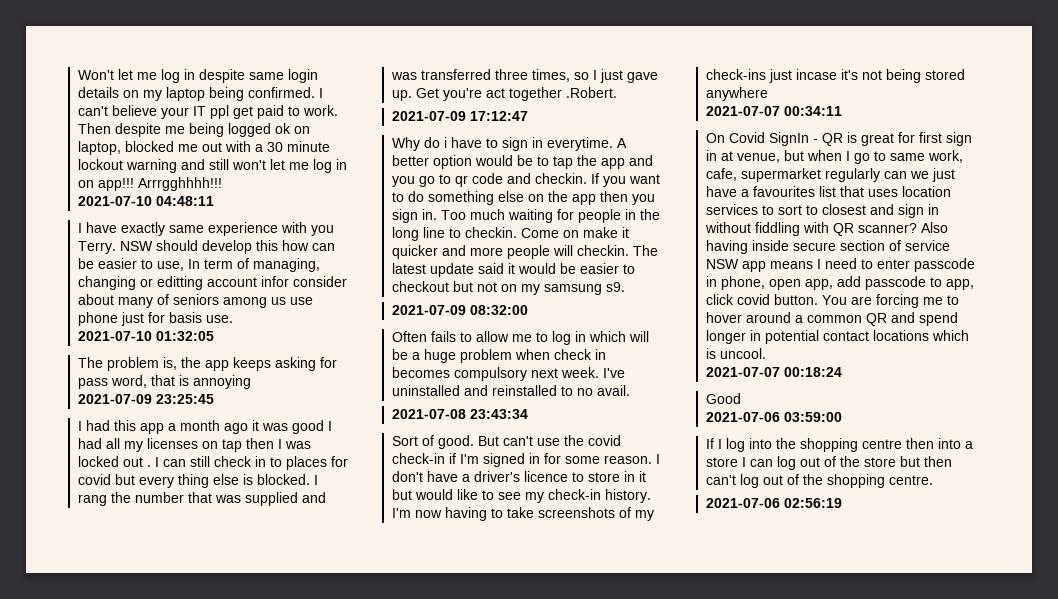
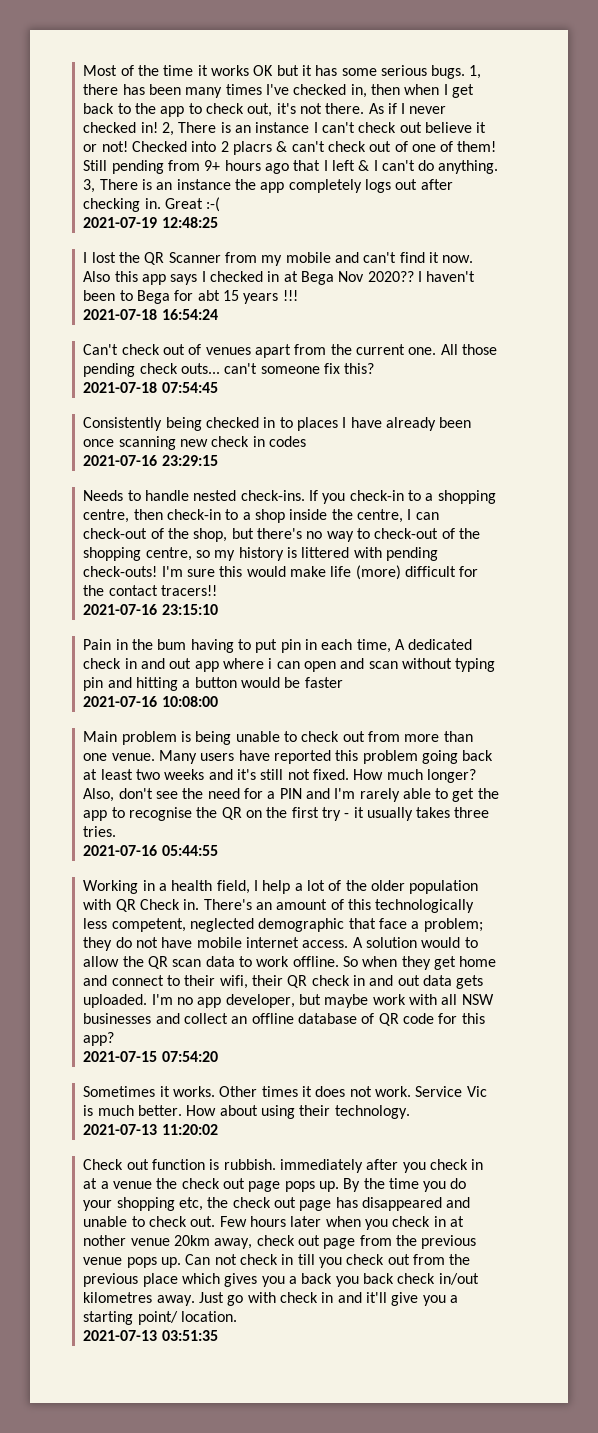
- Won't let me log in despite same login details on my laptop being confirmed. I can't believe your IT ppl get paid to work. Then despite me being logged ok on laptop, blocked me out with a 30 minute lockout warning and still won't let me log in on app!!! Arrrgghhhh!!!
- 2021-07-10 04:48:11
- I have exactly same experience with you Terry. NSW should develop this how can be easier to use, In term of managing, changing or editting account infor consider about many of seniors among us use phone just for basis use.
- 2021-07-10 01:32:05
- The problem is, the app keeps asking for pass word, that is annoying
- 2021-07-09 23:25:45
- I had this app a month ago it was good I had all my licenses on tap then I was locked out . I can still check in to places for covid but every thing else is blocked. I rang the number that was supplied and was transferred three times, so I just gave up. Get you're act together .Robert.
- 2021-07-09 17:12:47
- Why do i have to sign in everytime. A better option would be to tap the app and you go to qr code and checkin. If you want to do something else on the app then you sign in. Too much waiting for people in the long line to checkin. Come on make it quicker and more people will checkin. The latest update said it would be easier to checkout but not on my samsung s9.
- 2021-07-09 08:32:00
- Often fails to allow me to log in which will be a huge problem when check in becomes compulsory next week. I've uninstalled and reinstalled to no avail.
- 2021-07-08 23:43:34
- Sort of good. But can't use the covid check-in if I'm signed in for some reason. I don't have a driver's licence to store in it but would like to see my check-in history. I'm now having to take screenshots of my check-ins just incase it's not being stored anywhere
- 2021-07-07 00:34:11
- On Covid SignIn - QR is great for first sign in at venue, but when I go to same work, cafe, supermarket regularly can we just have a favourites list that uses location services to sort to closest and sign in without fiddling with QR scanner? Also having inside secure section of service NSW app means I need to enter passcode in phone, open app, add passcode to app, click covid button. You are forcing me to hover around a common QR and spend longer in potential contact locations which is uncool.
- 2021-07-07 00:18:24
- Good
- 2021-07-06 03:59:00
- If I log into the shopping centre then into a store I can log out of the store but then can't log out of the shopping centre.
- 2021-07-06 02:56:19
+ Most of the time it works OK but it has some serious bugs. 1, there has been many times I've checked in, then when I get back to the app to check out, it's not there. As if I never checked in! 2, There is an instance I can't check out believe it or not! Checked into 2 placrs & can't check out of one of them! Still pending from 9+ hours ago that I left & I can't do anything. 3, There is an instance the app completely logs out after checking in. Great :-(
+ 2021-07-19 12:48:25
+ I lost the QR Scanner from my mobile and can't find it now. Also this app says I checked in at Bega Nov 2020?? I haven't been to Bega for abt 15 years !!!
+ 2021-07-18 16:54:24
+ Can't check out of venues apart from the current one. All those pending check outs... can't someone fix this?
+ 2021-07-18 07:54:45
+ Consistently being checked in to places I have already been once scanning new check in codes
+ 2021-07-16 23:29:15
+ Needs to handle nested check-ins. If you check-in to a shopping centre, then check-in to a shop inside the centre, I can check-out of the shop, but there's no way to check-out of the shopping centre, so my history is littered with pending check-outs! I'm sure this would make life (more) difficult for the contact tracers!!
+ 2021-07-16 23:15:10
+ Pain in the bum having to put pin in each time, A dedicated check in and out app where i can open and scan without typing pin and hitting a button would be faster
+ 2021-07-16 10:08:00
+ Main problem is being unable to check out from more than one venue. Many users have reported this problem going back at least two weeks and it's still not fixed. How much longer? Also, don't see the need for a PIN and I'm rarely able to get the app to recognise the QR on the first try - it usually takes three tries.
+ 2021-07-16 05:44:55
+ Working in a health field, I help a lot of the older population with QR Check in. There's an amount of this technologically less competent, neglected demographic that face a problem; they do not have mobile internet access. A solution would to allow the QR scan data to work offline. So when they get home and connect to their wifi, their QR check in and out data gets uploaded. I'm no app developer, but maybe work with all NSW businesses and collect an offline database of QR code for this app?
+ 2021-07-15 07:54:20
+ Sometimes it works. Other times it does not work. Service Vic is much better. How about using their technology.
+ 2021-07-13 11:20:02
+ Check out function is rubbish. immediately after you check in at a venue the check out page pops up. By the time you do your shopping etc, the check out page has disappeared and unable to check out. Few hours later when you check in at nother venue 20km away, check out page from the previous venue pops up. Can not check in till you check out from the previous place which gives you a back you back check in/out kilometres away. Just go with check in and it'll give you a starting point/ location.
+ 2021-07-13 03:51:35

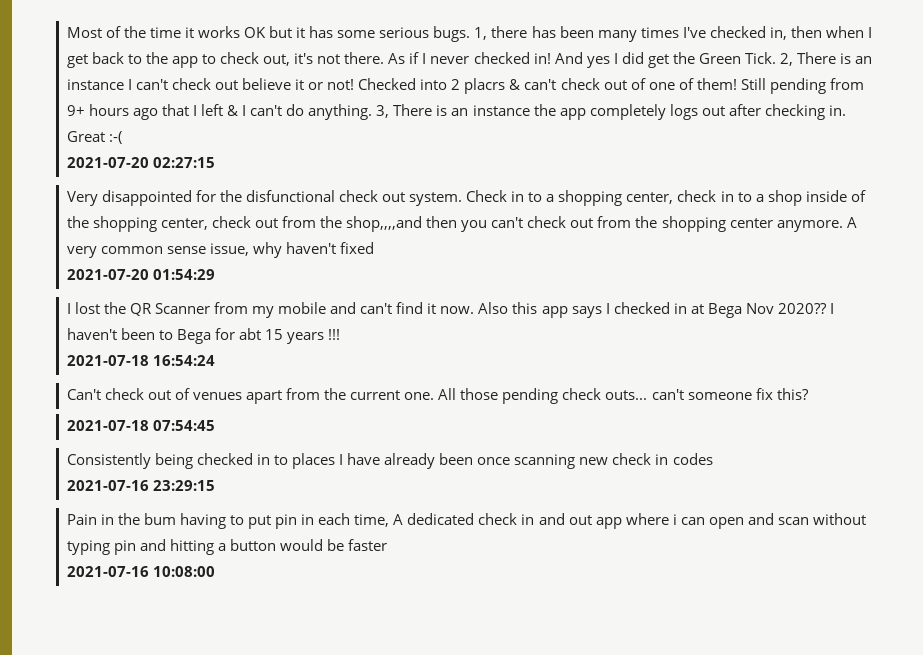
+ And yes I did get the Green Tick.
- 2021-07-19 12:48:25
+ 2021-07-20 02:27:15
+ Very disappointed for the disfunctional check out system. Check in to a shopping center, check in to a shop inside of the shopping center, check out from the shop,,,,and then you can't check out from the shopping center anymore. A very common sense issue, why haven't fixed
+ 2021-07-20 01:54:29
- Needs to handle nested check-ins. If you check-in to a shopping centre, then check-in to a shop inside the centre, I can check-out of the shop, but there's no way to check-out of the shopping centre, so my history is littered with pending check-outs! I'm sure this would make life (more) difficult for the contact tracers!!
- 2021-07-16 23:15:10
- Main problem is being unable to check out from more than one venue. Many users have reported this problem going back at least two weeks and it's still not fixed. How much longer? Also, don't see the need for a PIN and I'm rarely able to get the app to recognise the QR on the first try - it usually takes three tries.
- 2021-07-16 05:44:55
- Working in a health field, I help a lot of the older population with QR Check in. There's an amount of this technologically less competent, neglected demographic that face a problem; they do not have mobile internet access. A solution would to allow the QR scan data to work offline. So when they get home and connect to their wifi, their QR check in and out data gets uploaded. I'm no app developer, but maybe work with all NSW businesses and collect an offline database of QR code for this app?
- 2021-07-15 07:54:20
- Sometimes it works. Other times it does not work. Service Vic is much better. How about using their technology.
- 2021-07-13 11:20:02
- Check out function is rubbish. immediately after you check in at a venue the check out page pops up. By the time you do your shopping etc, the check out page has disappeared and unable to check out. Few hours later when you check in at nother venue 20km away, check out page from the previous venue pops up. Can not check in till you check out from the previous place which gives you a back you back check in/out kilometres away. Just go with check in and it'll give you a starting point/ location.
- 2021-07-13 03:51:35

